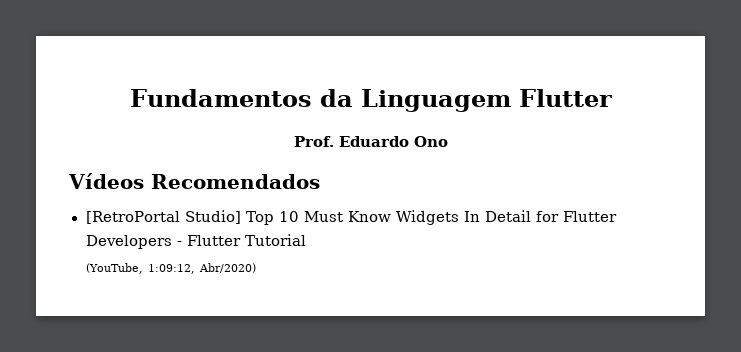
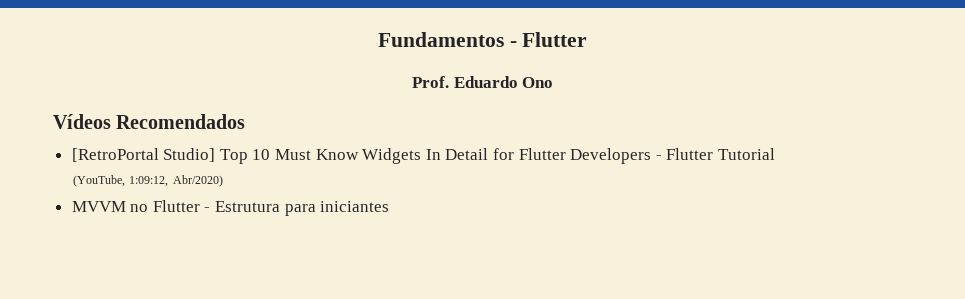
- Fundamentos da Linguagem Flutter
+ Fundamentos - Flutter
+ MVVM no Flutter - Estrutura para iniciantes

